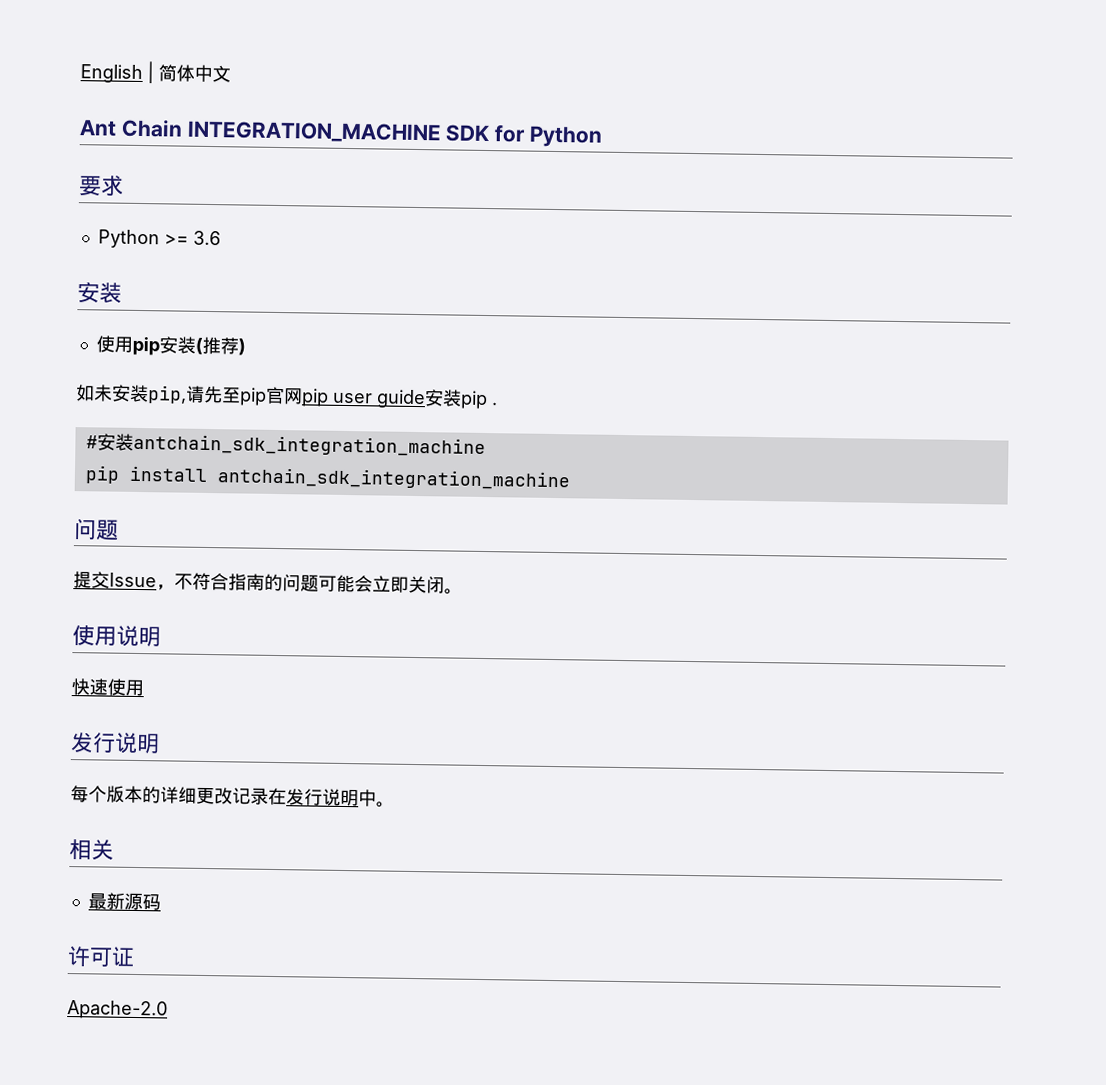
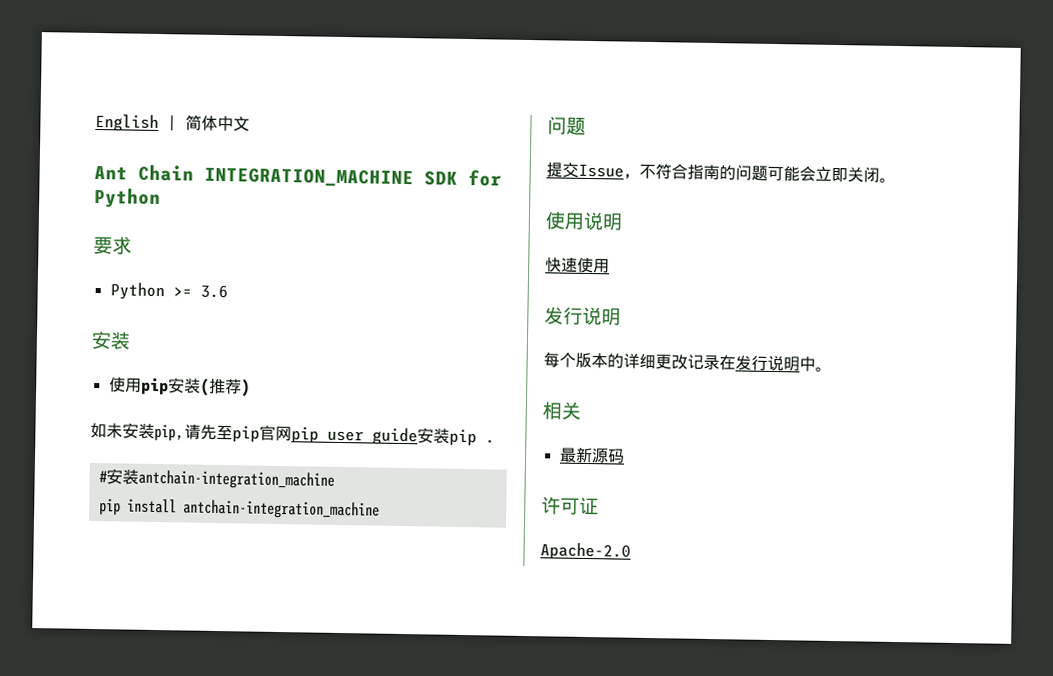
- #安装antchain_sdk_integration_machine
+ #安装antchain-integration_machine
- pip install antchain_sdk_integration_machine
+ pip install antchain-integration_machine

